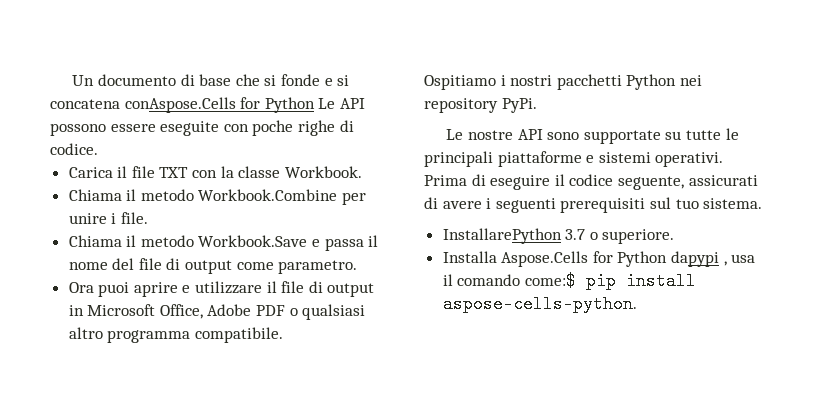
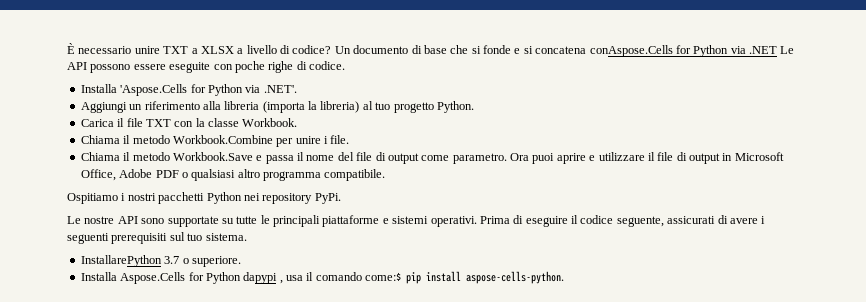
+ È necessario unire TXT a XLSX a livello di codice?
- Un documento di base che si fonde e si concatena conAspose.Cells for Python Le API possono essere eseguite con poche righe di codice.
+ Un documento di base che si fonde e si concatena conAspose.Cells for Python via .NET Le API possono essere eseguite con poche righe di codice.
+ Installa 'Aspose.Cells for Python via .NET'.
+ Aggiungi un riferimento alla libreria (importa la libreria) al tuo progetto Python.
- Chiama il metodo Workbook.Save e passa il nome del file di output come parametro.
- Ora puoi aprire e utilizzare il file di output in Microsoft Office, Adobe PDF o qualsiasi altro programma compatibile.
+ Chiama il metodo Workbook.Save e passa il nome del file di output come parametro. Ora puoi aprire e utilizzare il file di output in Microsoft Office, Adobe PDF o qualsiasi altro programma compatibile.

